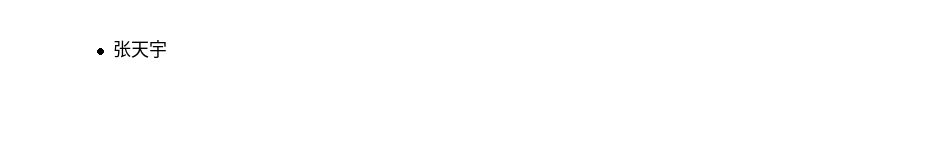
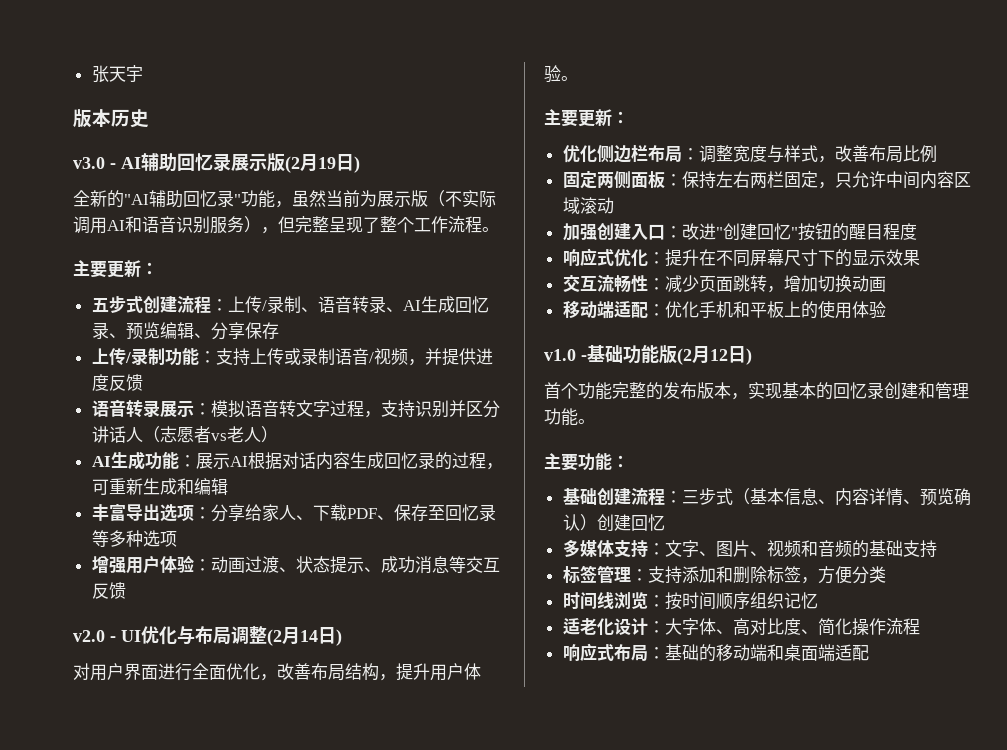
+ 版本历史
+ v3.0 - AI辅助回忆录展示版(2月19日)
+ 全新的"AI辅助回忆录"功能，虽然当前为展示版（不实际调用AI和语音识别服务），但完整呈现了整个工作流程。
+ 主要更新：
+ 五步式创建流程：上传/录制、语音转录、AI生成回忆录、预览编辑、分享保存
+ 上传/录制功能：支持上传或录制语音/视频，并提供进度反馈
+ 语音转录展示：模拟语音转文字过程，支持识别并区分讲话人（志愿者vs老人）
+ AI生成功能：展示AI根据对话内容生成回忆录的过程，可重新生成和编辑
+ 丰富导出选项：分享给家人、下载PDF、保存至回忆录等多种选项
+ 增强用户体验：动画过渡、状态提示、成功消息等交互反馈
+ v2.0 - UI优化与布局调整(2月14日)
+ 对用户界面进行全面优化，改善布局结构，提升用户体验。
+ 主要更新：
+ 优化侧边栏布局：调整宽度与样式，改善布局比例
+ 固定两侧面板：保持左右两栏固定，只允许中间内容区域滚动
+ 加强创建入口：改进"创建回忆"按钮的醒目程度
+ 响应式优化：提升在不同屏幕尺寸下的显示效果
+ 交互流畅性：减少页面跳转，增加切换动画
+ 移动端适配：优化手机和平板上的使用体验
+ v1.0 -基础功能版(2月12日)
+ 首个功能完整的发布版本，实现基本的回忆录创建和管理功能。
+ 主要功能：
+ 基础创建流程：三步式（基本信息、内容详情、预览确认）创建回忆
+ 多媒体支持：文字、图片、视频和音频的基础支持
+ 标签管理：支持添加和删除标签，方便分类
+ 时间线浏览：按时间顺序组织记忆
+ 适老化设计：大字体、高对比度、简化操作流程
+ 响应式布局：基础的移动端和桌面端适配

